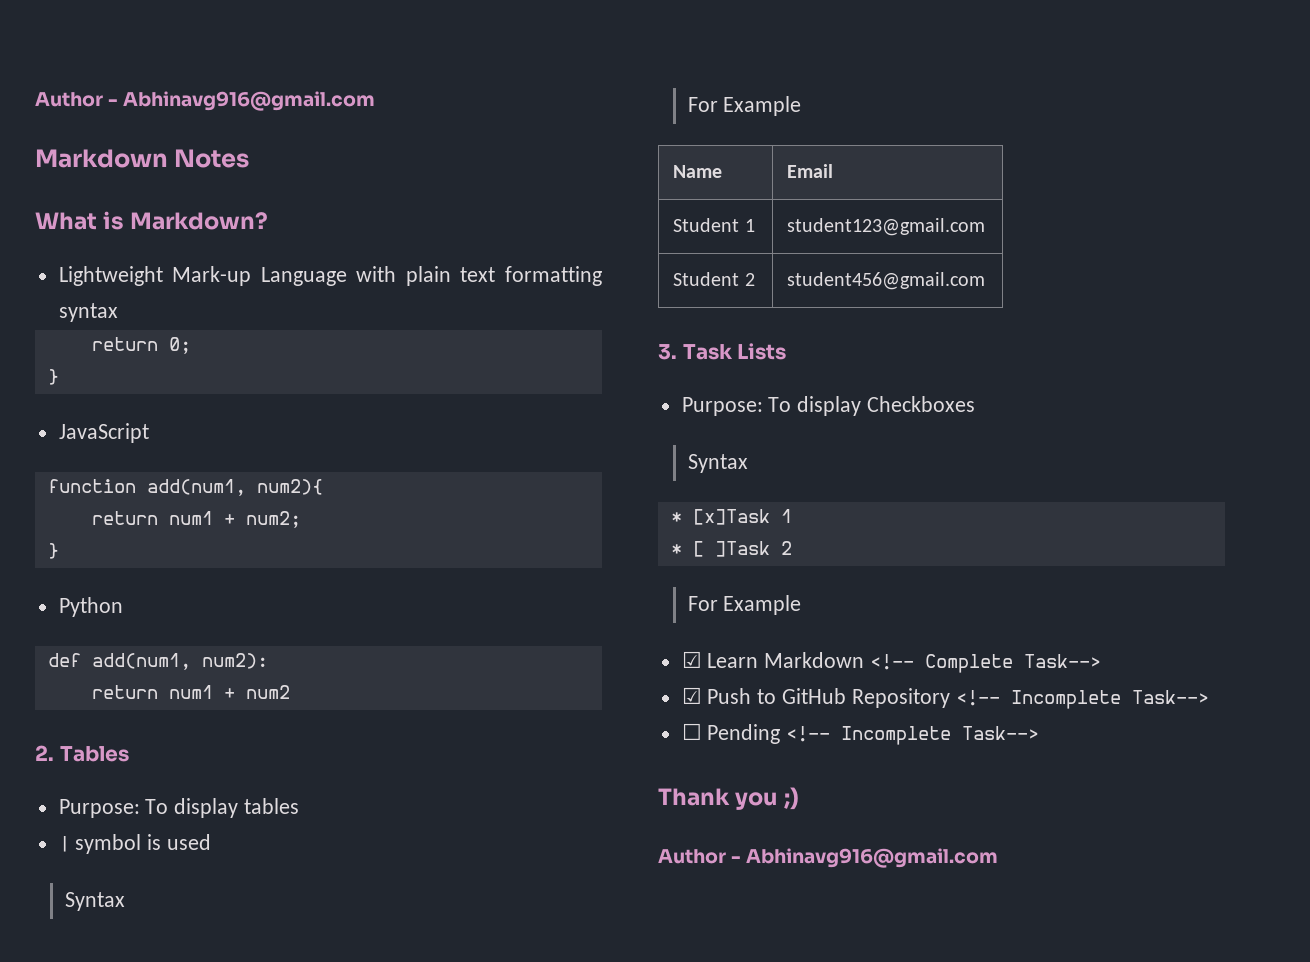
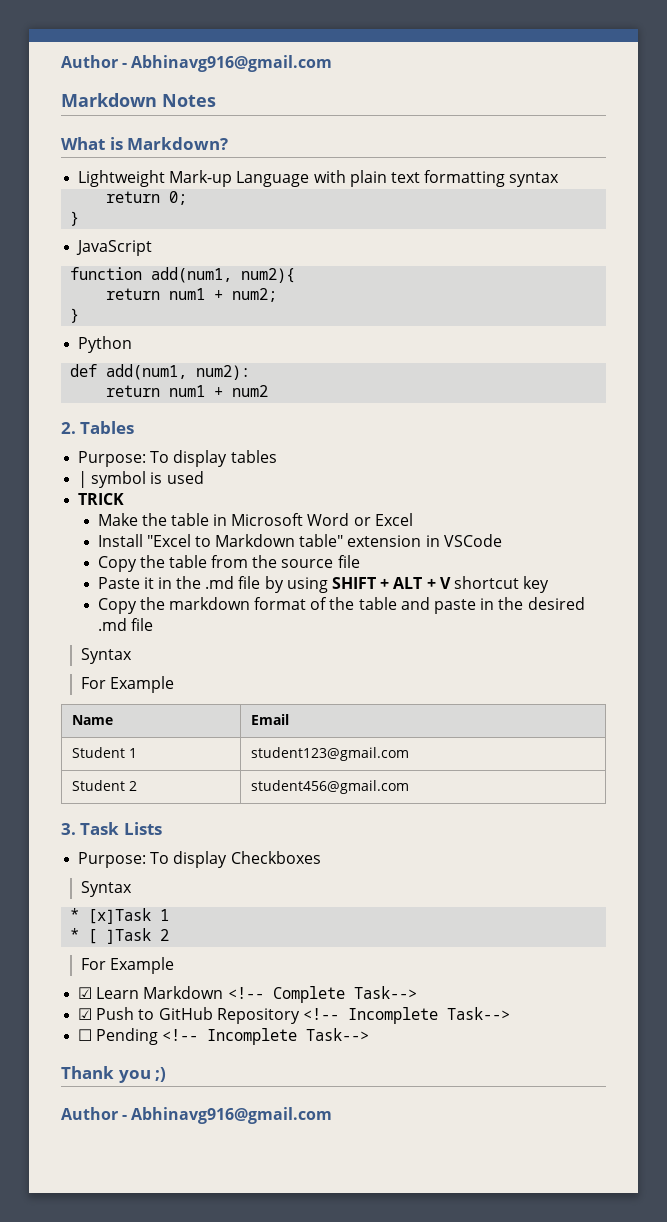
+ TRICK
+ Make the table in Microsoft Word or Excel
+ Install "Excel to Markdown table" extension in VSCode
+ Copy the table from the source file
+ Paste it in the .md file by using SHIFT + ALT + V shortcut key
+ Copy the markdown format of the table and paste in the desired .md file

